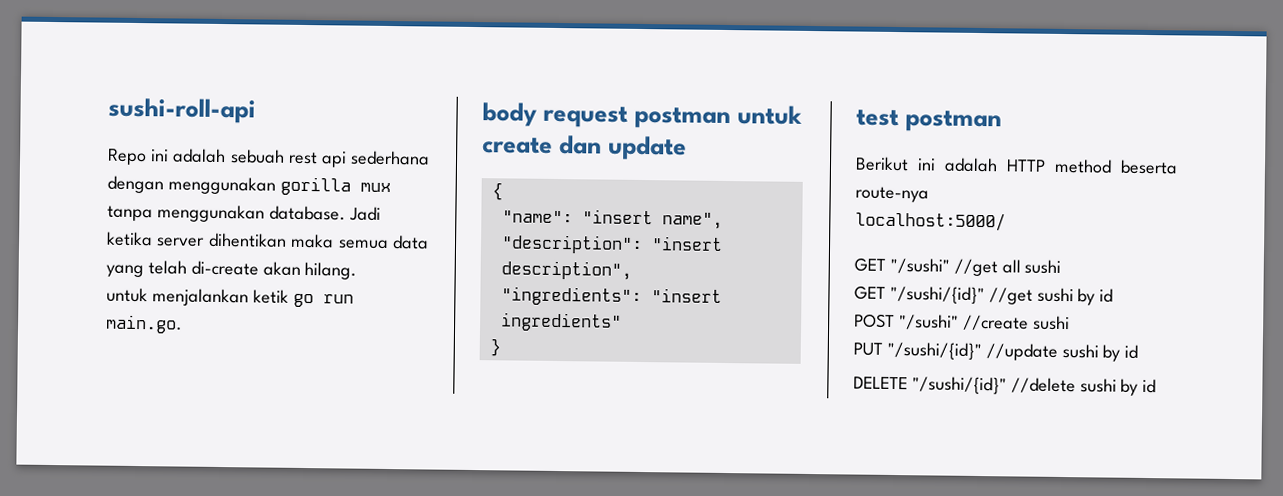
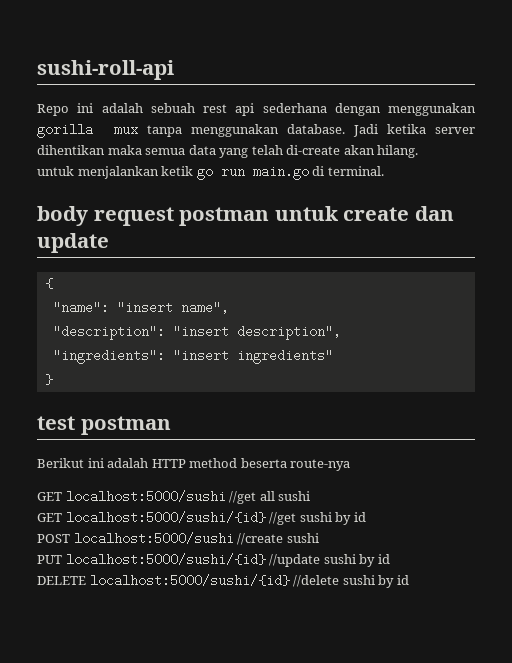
- untuk menjalankan ketik go run main.go.
+ untuk menjalankan ketik go run main.go di terminal.
- localhost:5000/
- GET "/sushi" //get all sushi
+ GET localhost:5000/sushi //get all sushi
- GET "/sushi/{id}" //get sushi by id
+ GET localhost:5000/sushi/{id} //get sushi by id
- POST "/sushi" //create sushi
+ POST localhost:5000/sushi //create sushi
- PUT "/sushi/{id}" //update sushi by id
+ PUT localhost:5000/sushi/{id} //update sushi by id
- DELETE "/sushi/{id}" //delete sushi by id
+ DELETE localhost:5000/sushi/{id} //delete sushi by id

